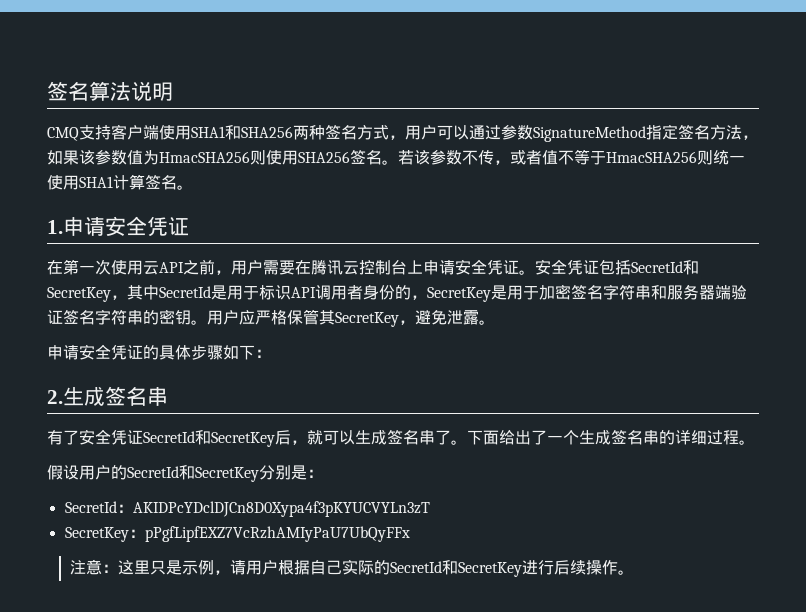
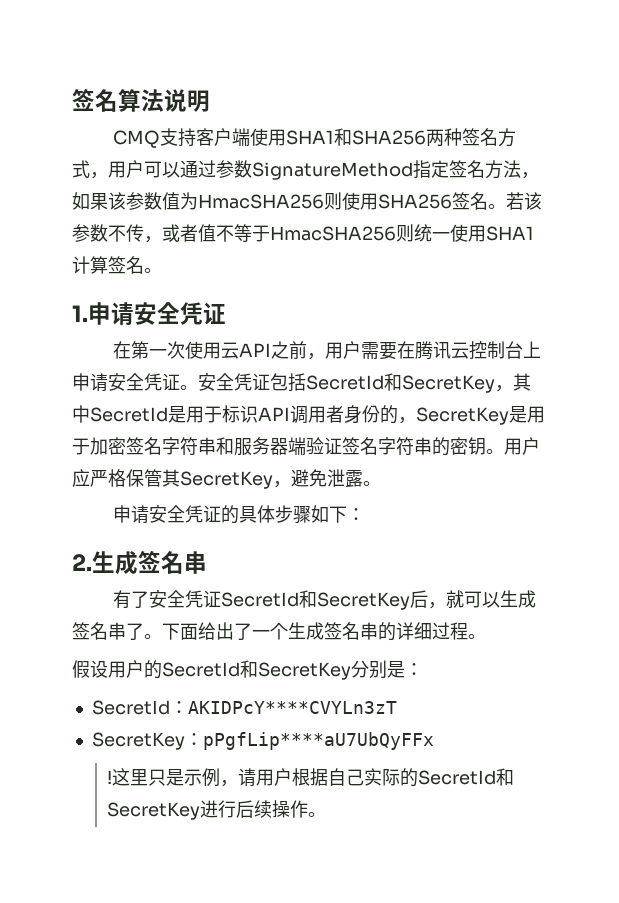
- SecretId：AKIDPcYDclDJCn8D0Xypa4f3pKYUCVYLn3zT
+ SecretId：AKIDPcY****CVYLn3zT
- SecretKey：pPgfLipfEXZ7VcRzhAMIyPaU7UbQyFFx
- 注意：这里只是示例，请用户根据自己实际的SecretId和SecretKey进行后续操作。
+ SecretKey：pPgfLip****aU7UbQyFFx
+ !这里只是示例，请用户根据自己实际的SecretId和SecretKey进行后续操作。

